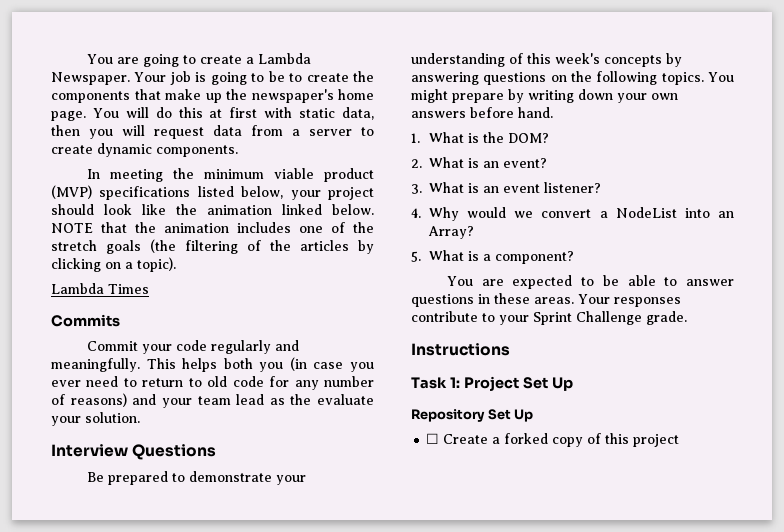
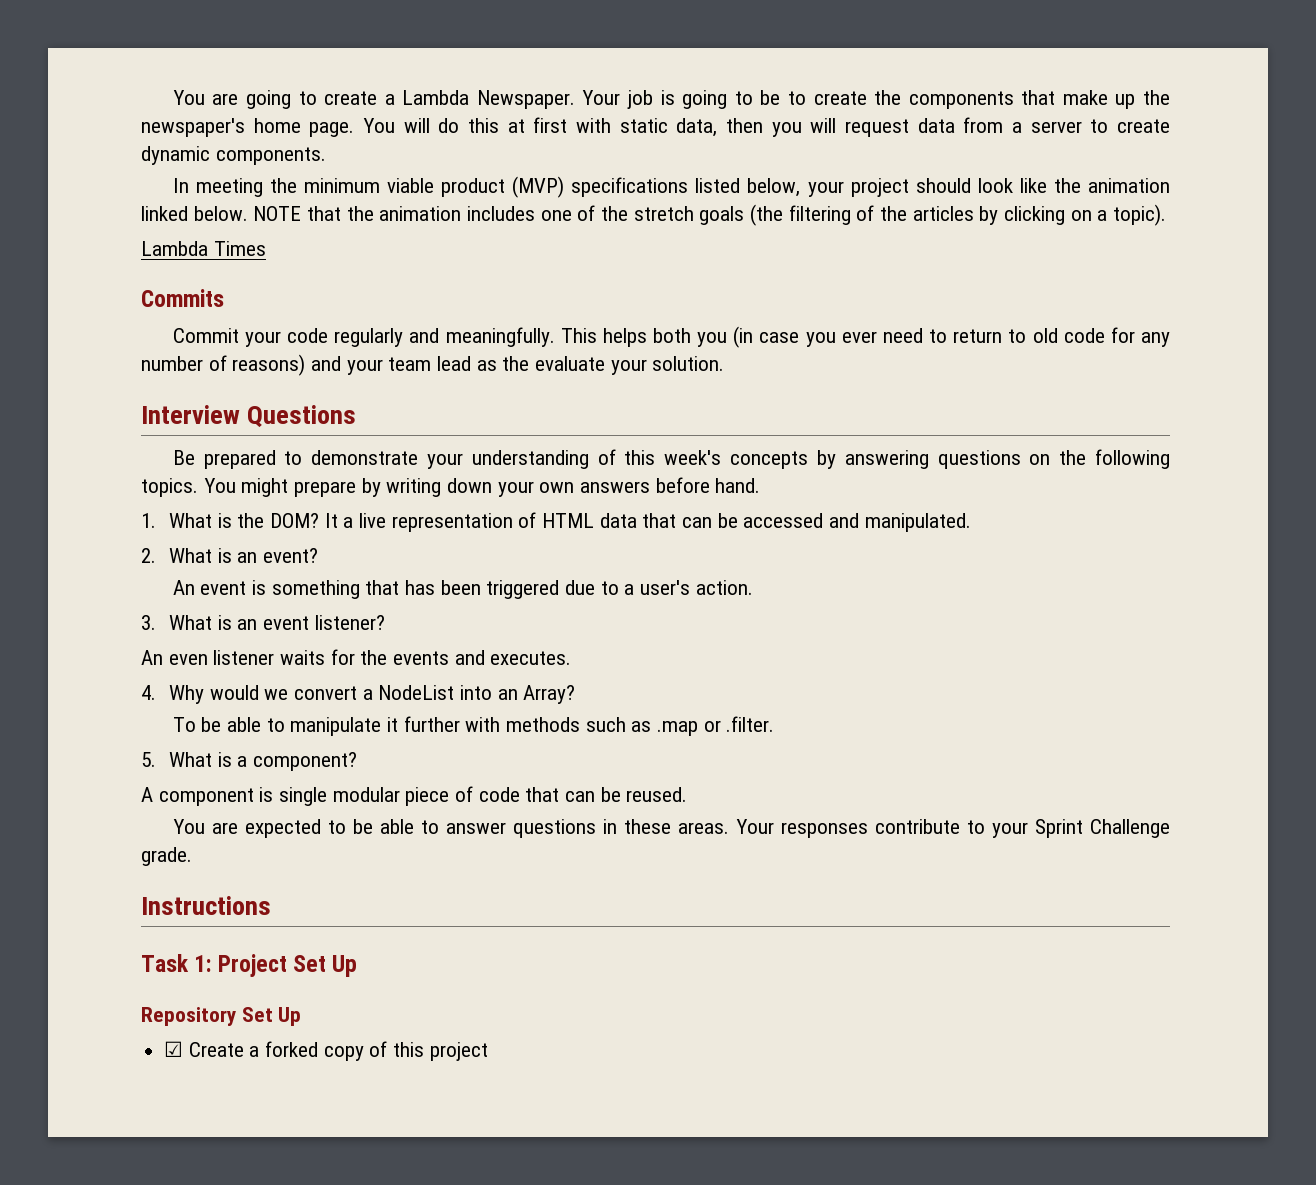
+ It a live representation of HTML data that can be accessed and manipulated.
+ An event is something that has been triggered due to a user's action.
+ An even listener waits for the events and executes.
+ To be able to manipulate it further with methods such as .map or .filter.
+ A component is single modular piece of code that can be reused.
- ☐ Create a forked copy of this project
+ ☑ Create a forked copy of this project

